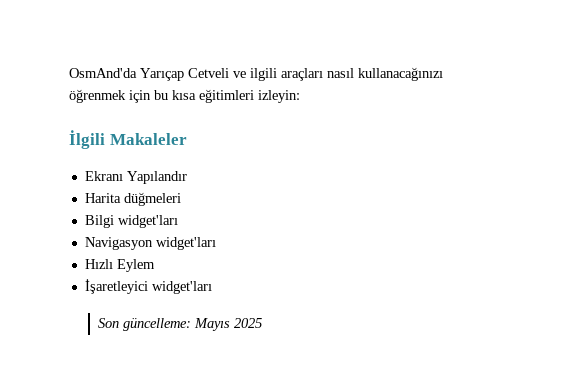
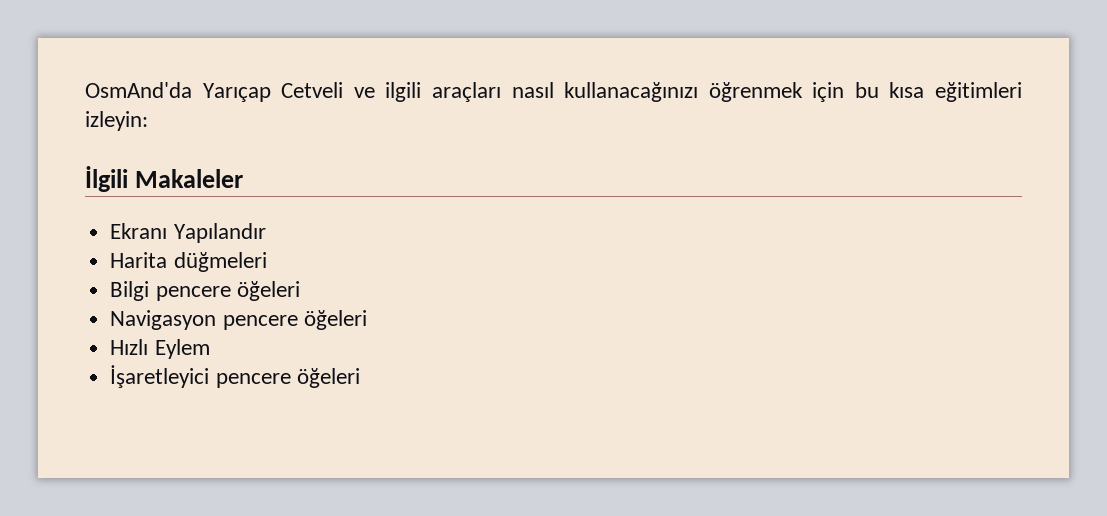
- Bilgi widget'ları
+ Bilgi pencere öğeleri
- Navigasyon widget'ları
+ Navigasyon pencere öğeleri
- İşaretleyici widget'ları
- Son güncelleme: Mayıs 2025
+ İşaretleyici pencere öğeleri

